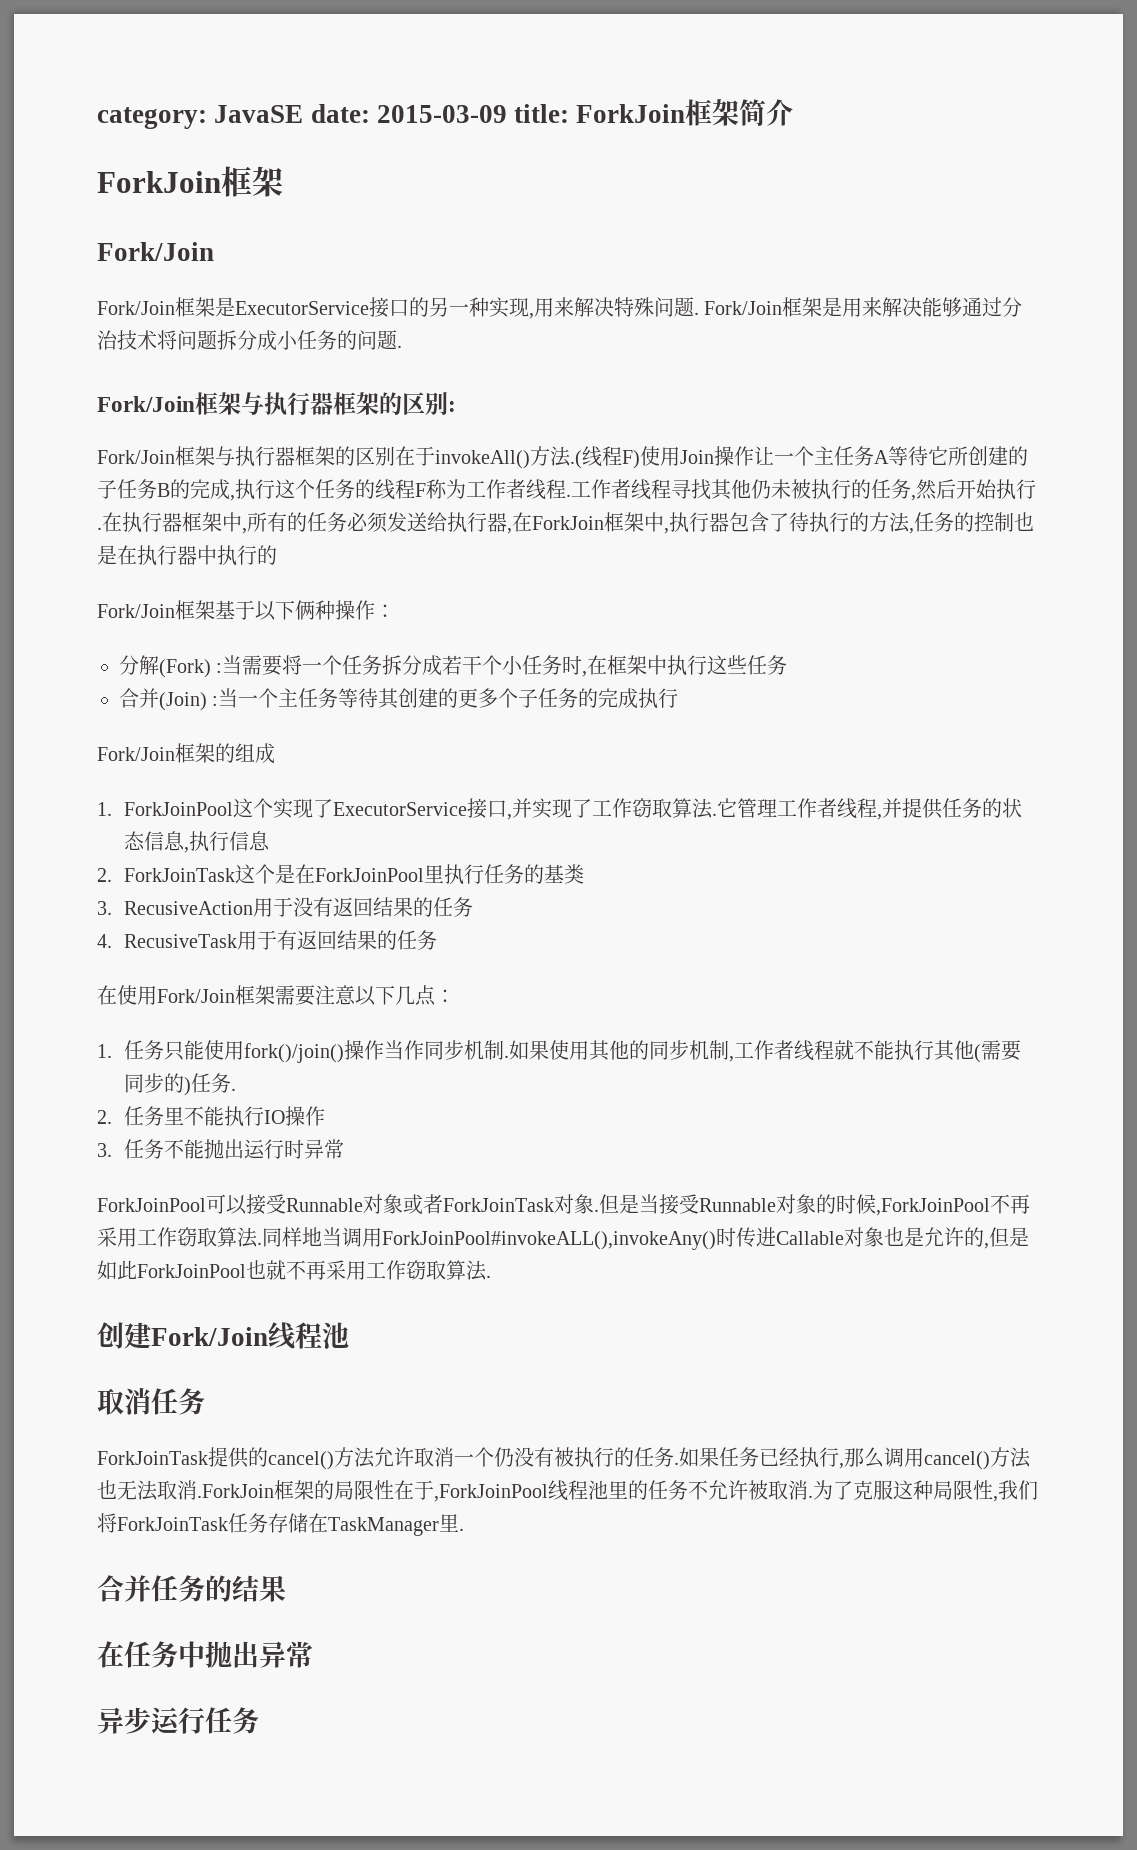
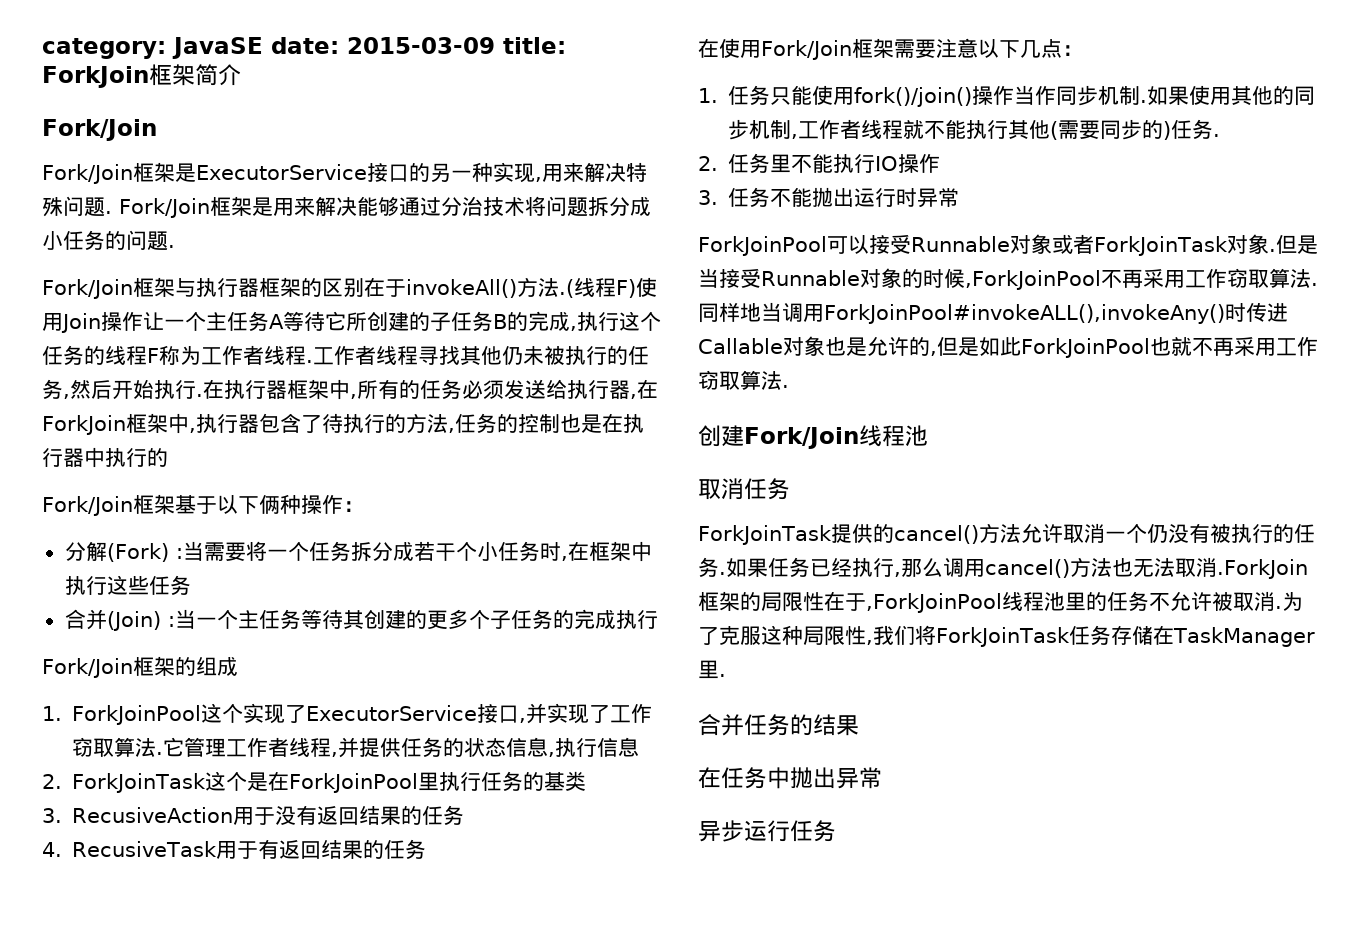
  category: JavaSE date: 2015-03-09 title: ForkJoin框架简介
- ForkJoin框架
- Fork/Join框架与执行器框架的区别:

